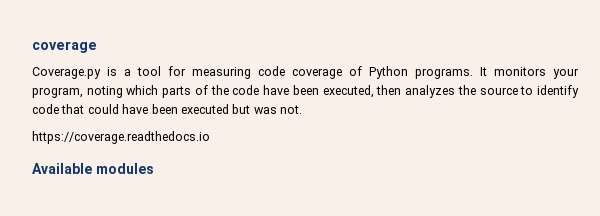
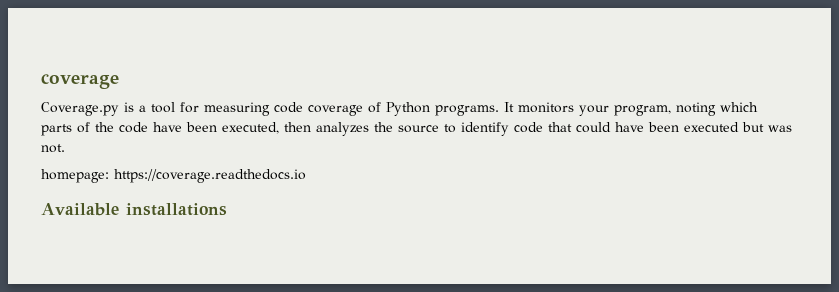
- https://coverage.readthedocs.io
+ homepage: https://coverage.readthedocs.io
- Available modules
+ Available installations

